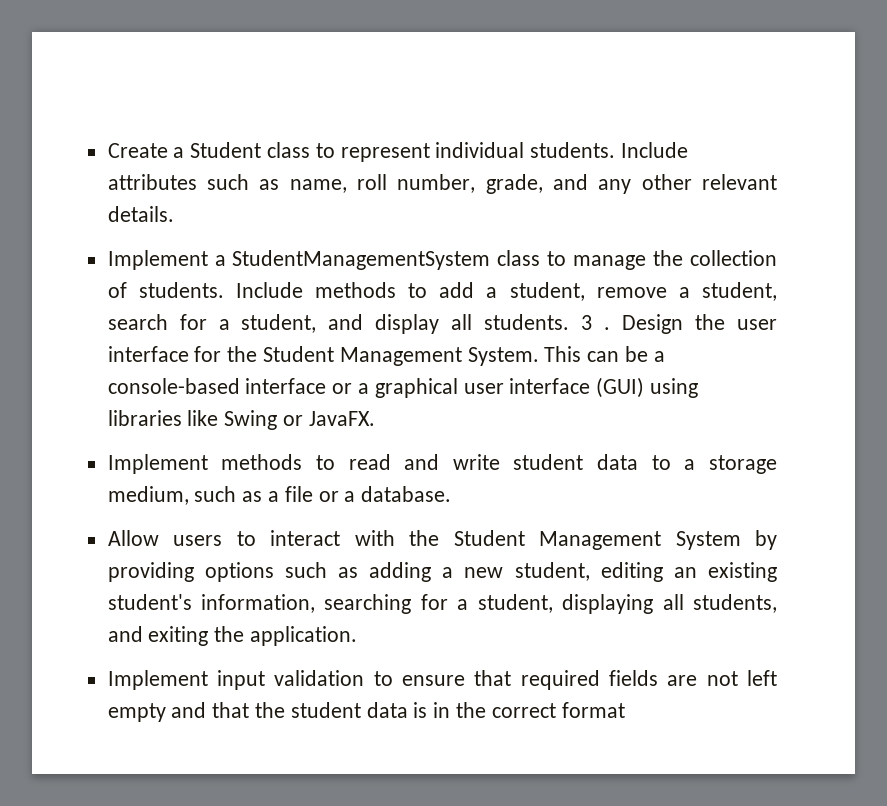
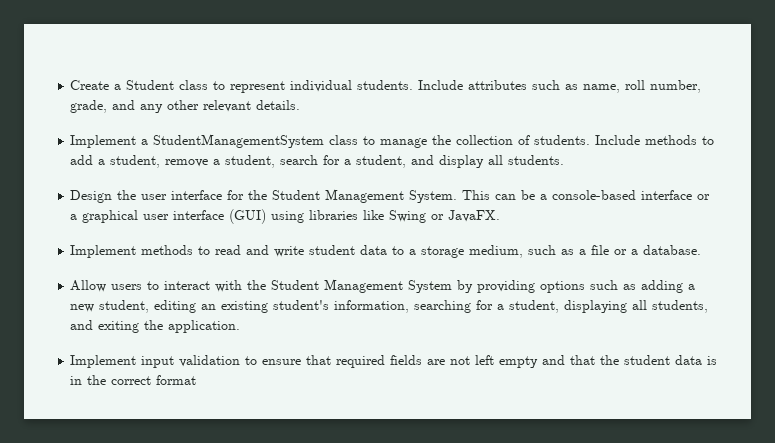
- Include methods to add a student, remove a student, search for a student, and display all students. 3 . Design the user interface for the Student Management System.
+ Include methods to add a student, remove a student, search for a student, and display all students.
+ Design the user interface for the Student Management System.

